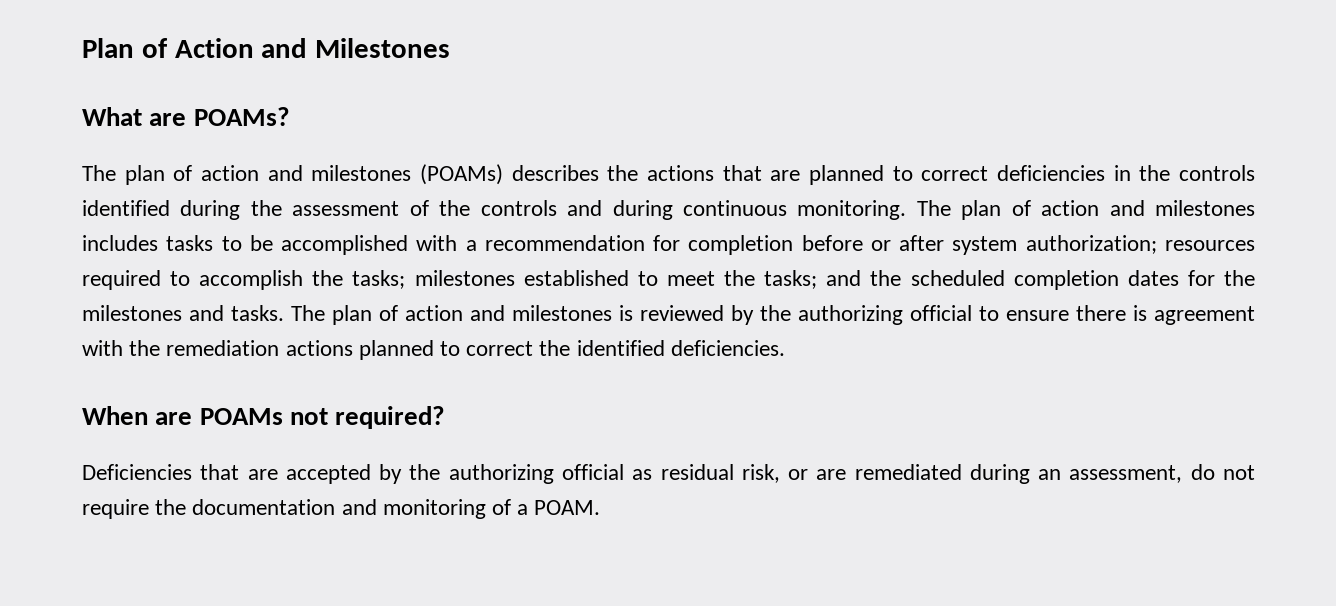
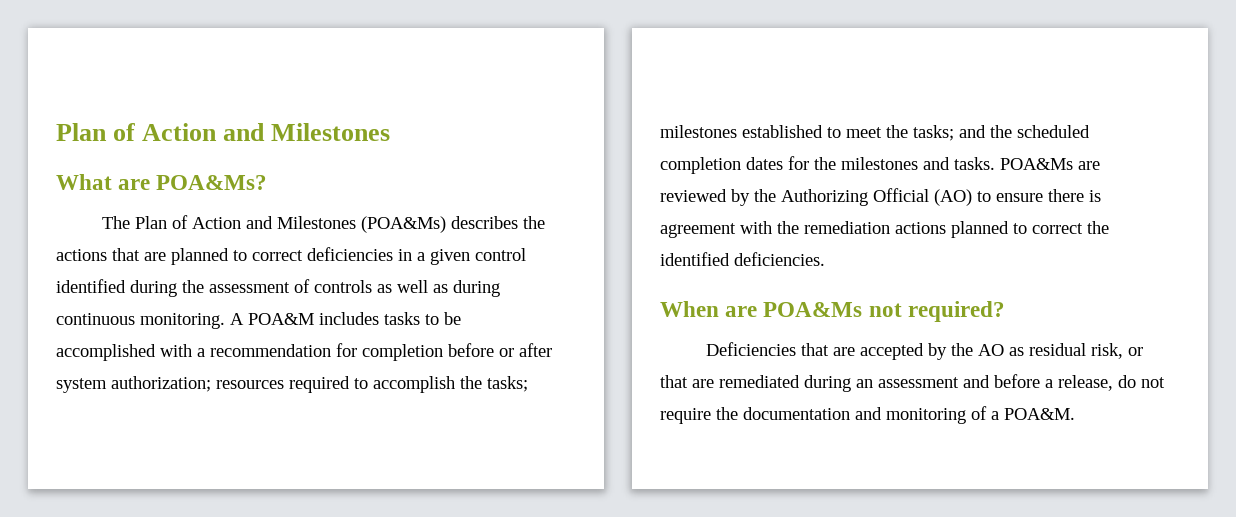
- What are POAMs?
- The plan of action and milestones (POAMs) describes the actions that are planned to correct deficiencies in the controls identified during the assessment of the controls and during continuous monitoring. The plan of action and milestones includes tasks to be accomplished with a recommendation for completion before or after system authorization; resources required to accomplish the tasks; milestones established to meet the tasks; and the scheduled completion dates for the milestones and tasks.
+ What are POA&Ms?
+ The Plan of Action and Milestones (POA&Ms) describes the actions that are planned to correct deficiencies in a given control identified during the assessment of controls as well as during continuous monitoring. A POA&M includes tasks to be accomplished with a recommendation for completion before or after system authorization; resources required to accomplish the tasks; milestones established to meet the tasks; and the scheduled completion dates for the milestones and tasks.
- The plan of action and milestones is reviewed by the authorizing official to ensure there is agreement with the remediation actions planned to correct the identified deficiencies.
+ POA&Ms are reviewed by the Authorizing Official (AO) to ensure there is agreement with the remediation actions planned to correct the identified deficiencies.
- When are POAMs not required?
+ When are POA&Ms not required?
- Deficiencies that are accepted by the authorizing official as residual risk, or are remediated during an assessment, do not require the documentation and monitoring of a POAM.
+ Deficiencies that are accepted by the AO as residual risk, or that are remediated during an assessment and before a release, do not require the documentation and monitoring of a POA&M.

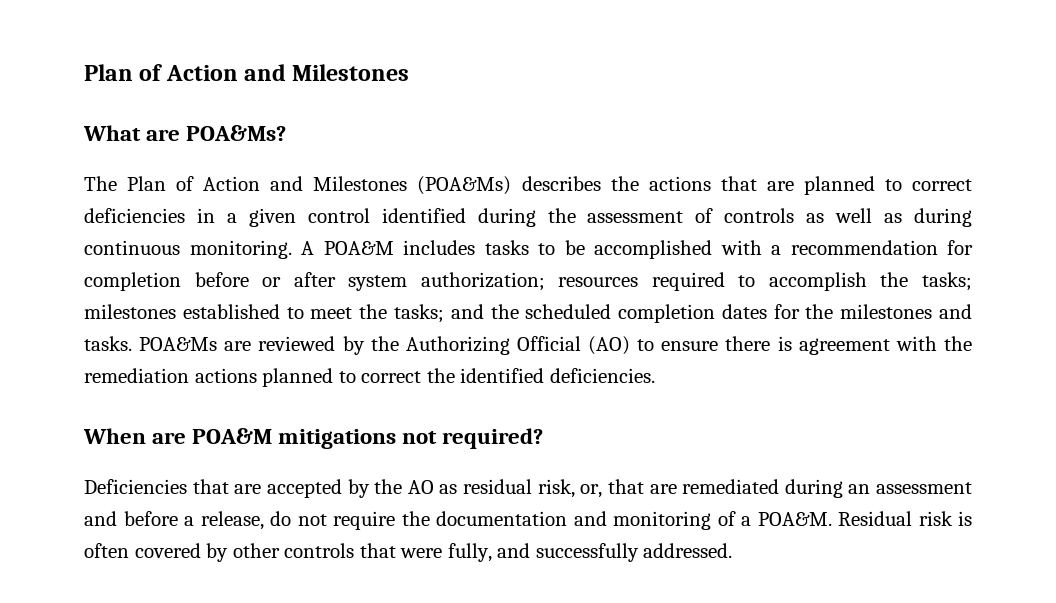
- When are POA&Ms not required?
+ When are POA&M mitigations not required?
- Deficiencies that are accepted by the AO as residual risk, or that are remediated during an assessment and before a release, do not require the documentation and monitoring of a POA&M.
+ Deficiencies that are accepted by the AO as residual risk, or, that are remediated during an assessment and before a release, do not require the documentation and monitoring of a POA&M.
+ Residual risk is often covered by other controls that were fully, and successfully addressed.

